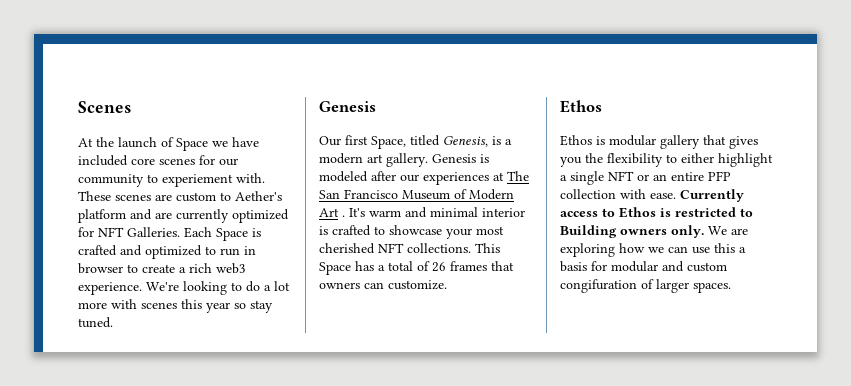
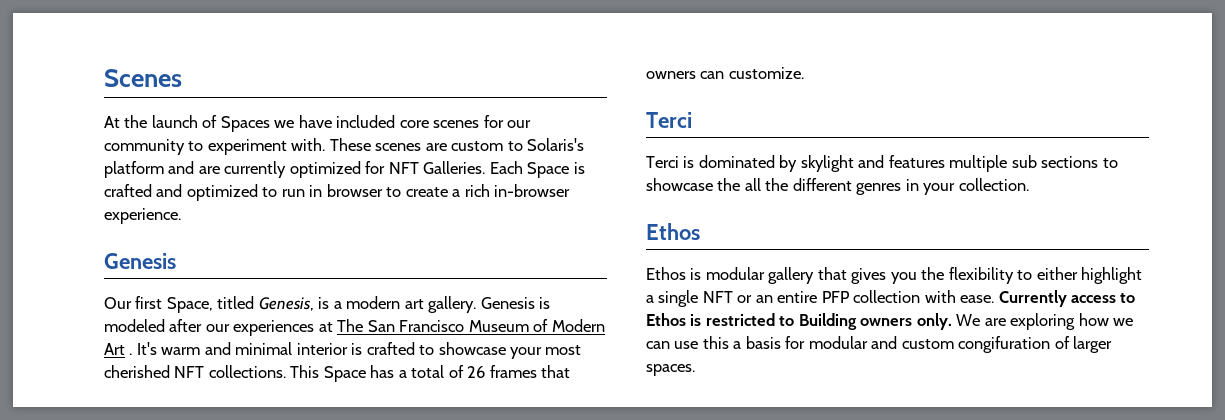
- At the launch of Space we have included core scenes for our community to experiement with.
+ At the launch of Spaces we have included core scenes for our community to experiment with.
- These scenes are custom to Aether's platform and are currently optimized for NFT Galleries.
+ These scenes are custom to Solaris's platform and are currently optimized for NFT Galleries.
- Each Space is crafted and optimized to run in browser to create a rich web3 experience. We're looking to do a lot more with scenes this year so stay tuned.
+ Each Space is crafted and optimized to run in browser to create a rich in-browser experience.
  This Space has a total of 26 frames that owners can customize.
+ Terci
+ Terci is dominated by skylight and features multiple sub sections to showcase the all the different genres in your collection.

